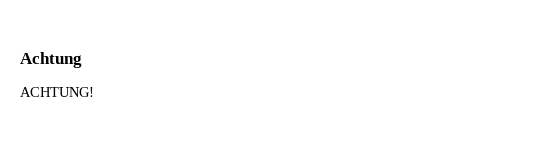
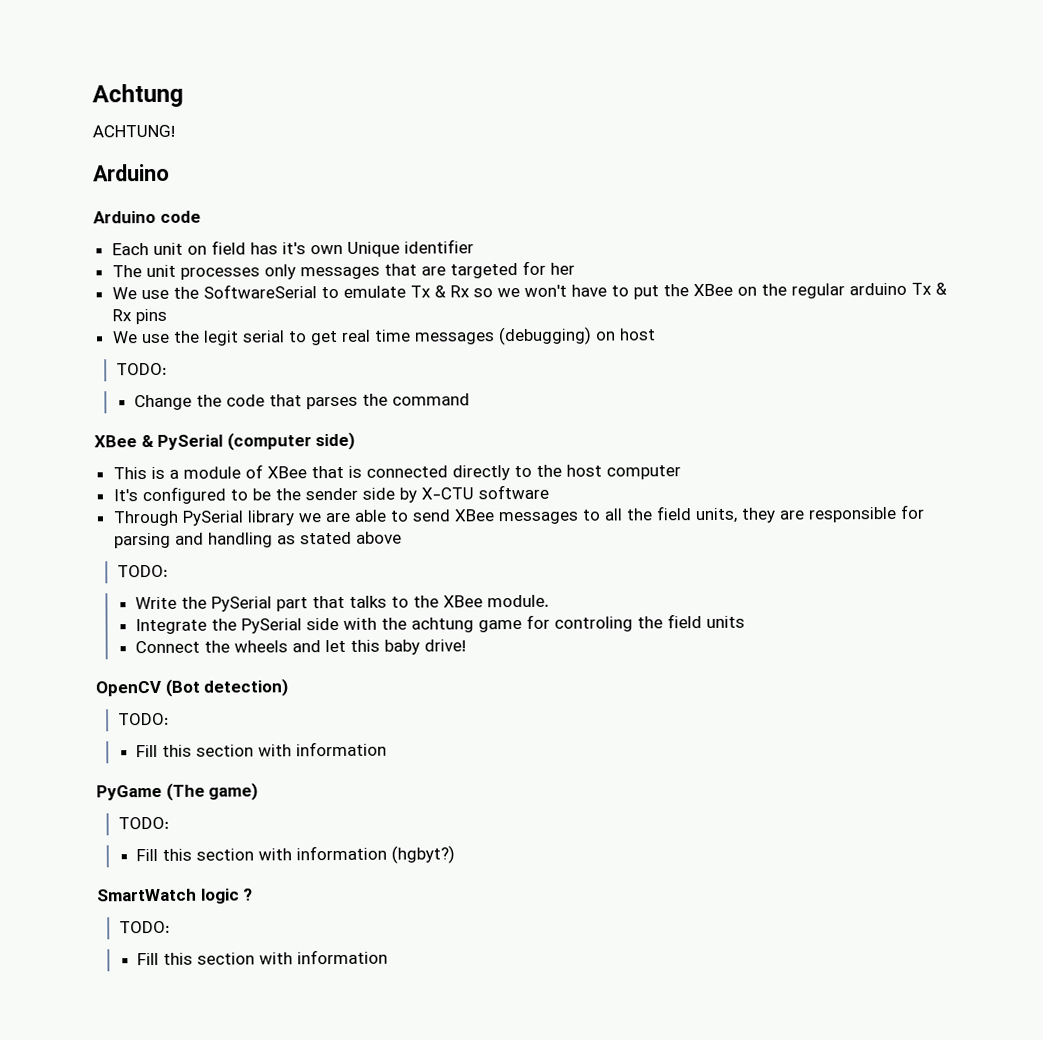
  ACHTUNG!
+ Arduino
+ Arduino code
+ Each unit on field has it's own Unique identifier
+ The unit processes only messages that are targeted for her
+ We use the SoftwareSerial to emulate Tx & Rx so we won't have to put the XBee on the regular arduino Tx & Rx pins
+ We use the legit serial to get real time messages (debugging) on host
+ TODO:
+ Change the code that parses the command
+ XBee & PySerial (computer side)
+ This is a module of XBee that is connected directly to the host computer
+ It's configured to be the sender side by X-CTU software
+ Through PySerial library we are able to send XBee messages to all the field units, they are responsible for parsing and handling as stated above
+ TODO:
+ Write the PySerial part that talks to the XBee module.
+ Integrate the PySerial side with the achtung game for controling the field units
+ Connect the wheels and let this baby drive!
+ OpenCV (Bot detection)
+ TODO:
+ Fill this section with information
+ PyGame (The game)
+ TODO:
+ Fill this section with information (hgbyt?)
+ SmartWatch logic ?
+ TODO:
+ Fill this section with information

